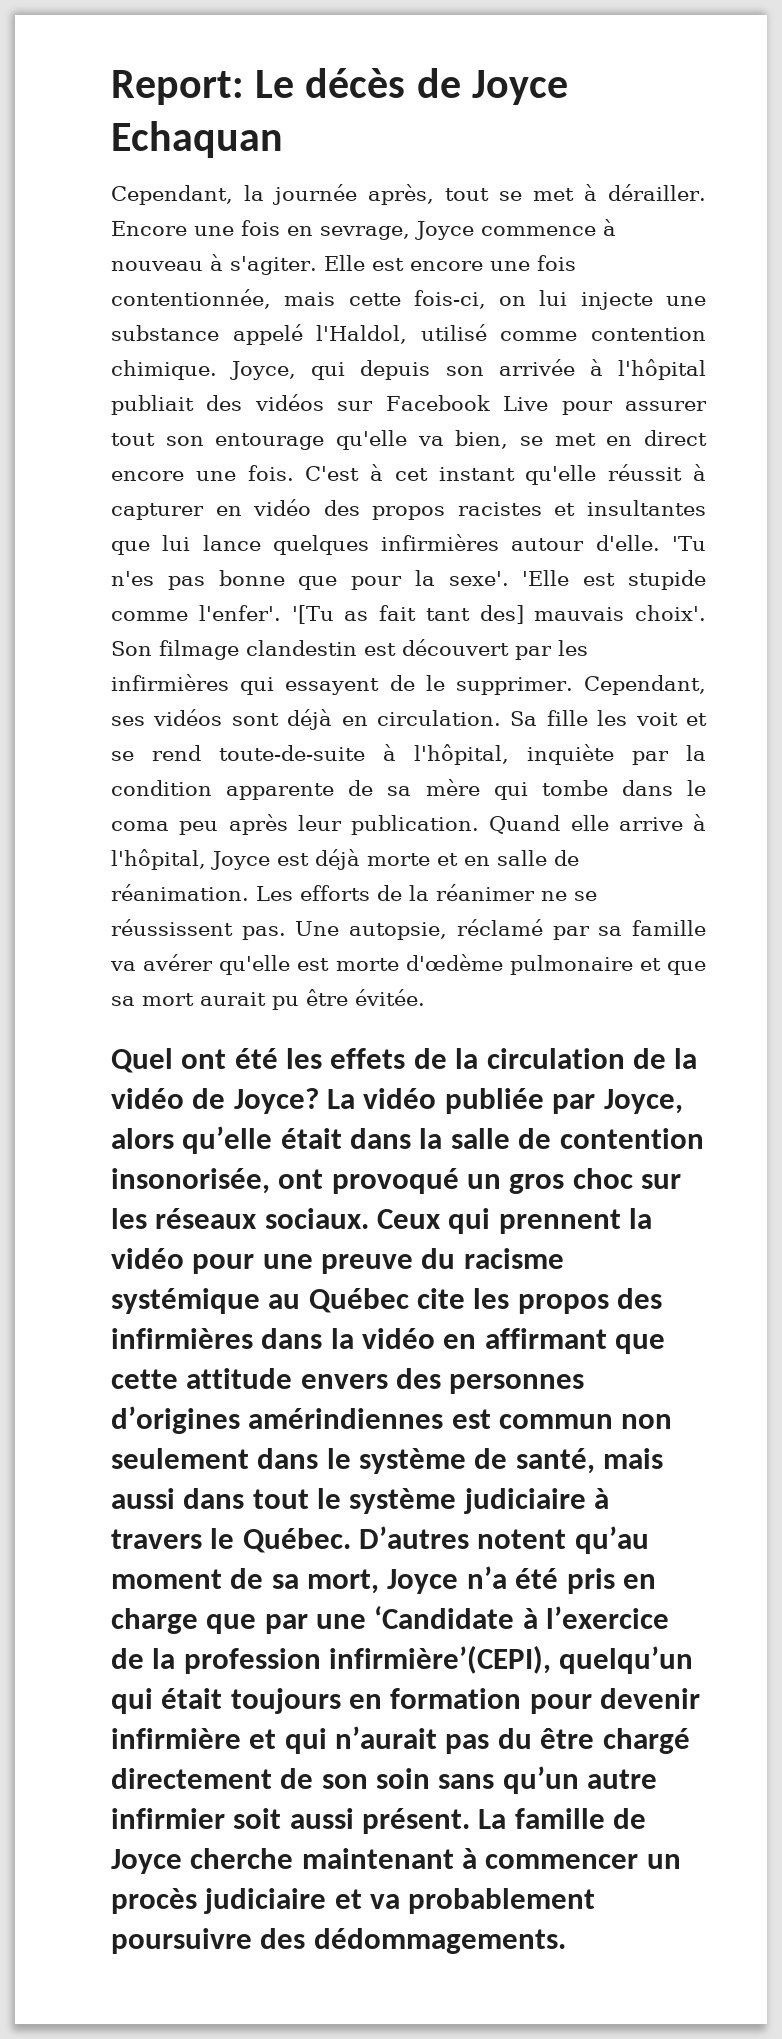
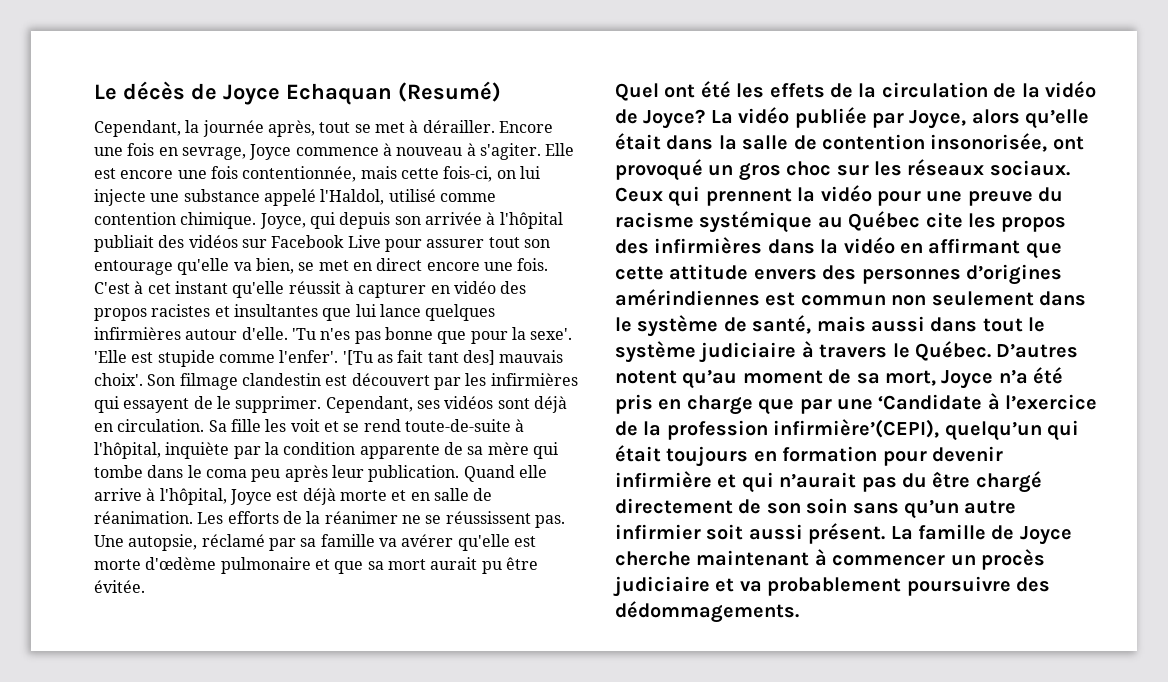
- Report: Le décès de Joyce Echaquan
+ Le décès de Joyce Echaquan (Resumé)

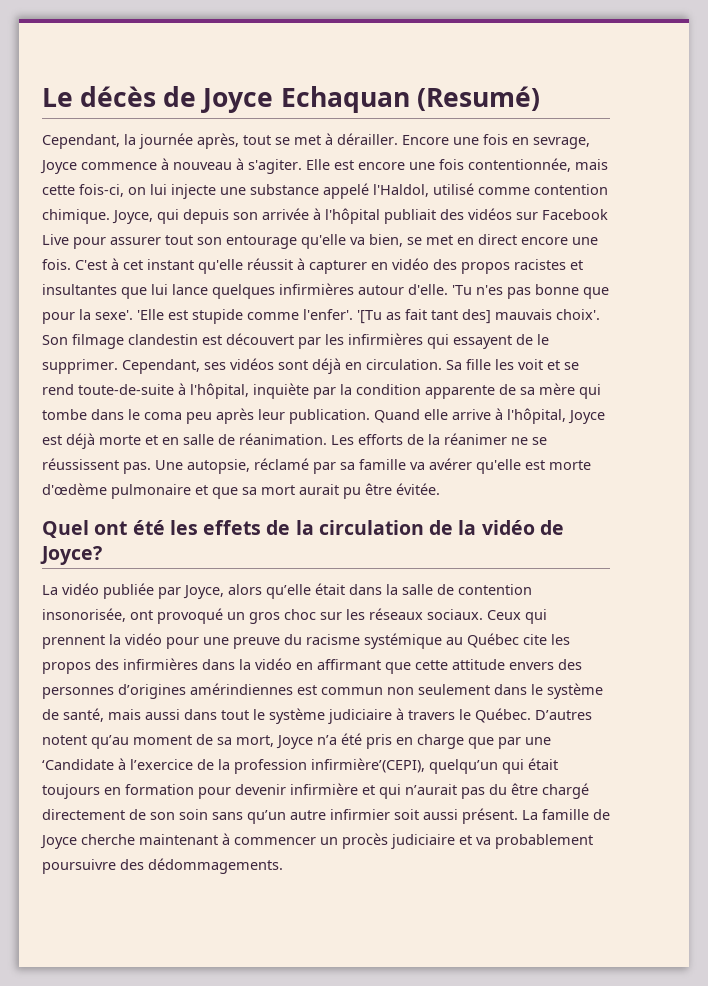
- Quel ont été les effets de la circulation de la vidéo de Joyce? La vidéo publiée par Joyce, alors qu’elle était dans la salle de contention insonorisée, ont provoqué un gros choc sur les réseaux sociaux.
+ Quel ont été les effets de la circulation de la vidéo de Joyce?
+ La vidéo publiée par Joyce, alors qu’elle était dans la salle de contention insonorisée, ont provoqué un gros choc sur les réseaux sociaux.

